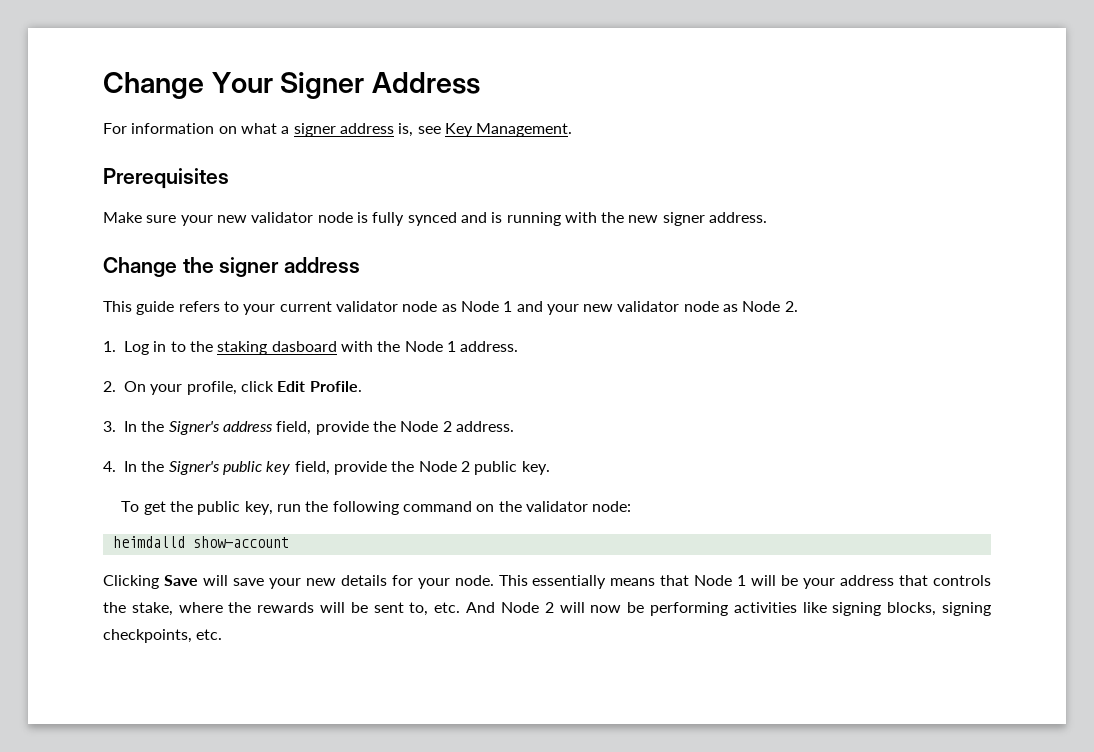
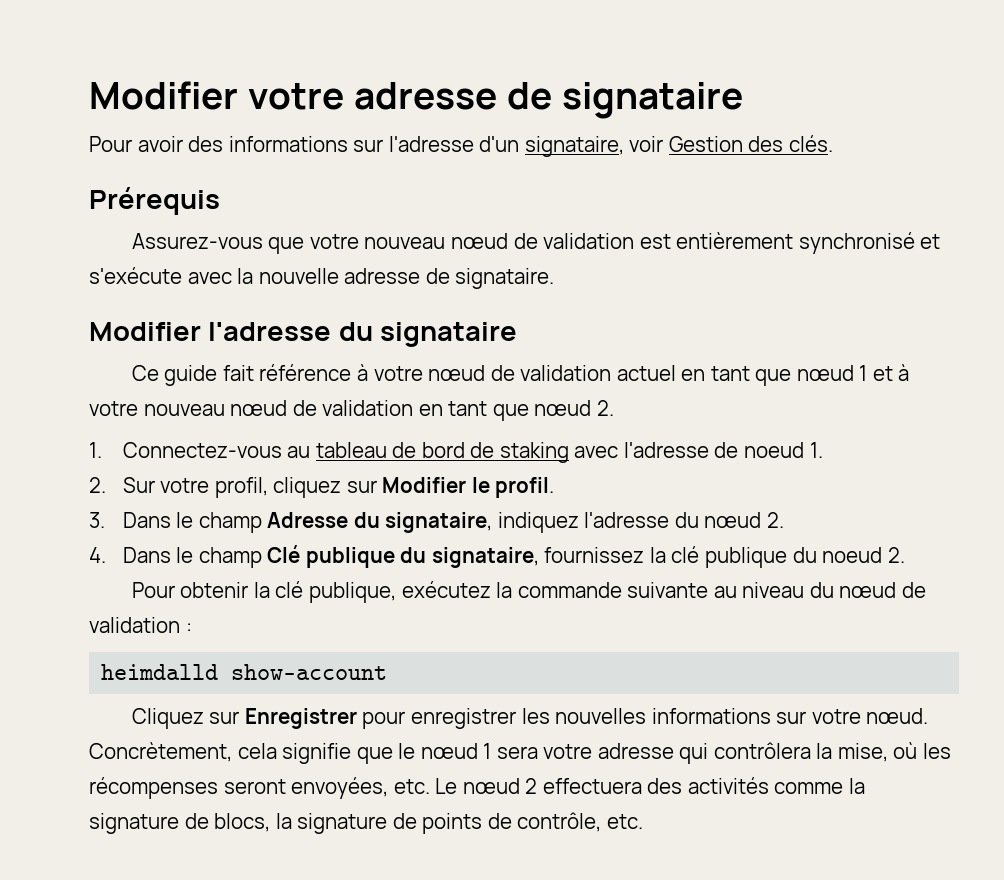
- Change Your Signer Address
- For information on what a signer address is, see Key Management.
- Prerequisites
- Make sure your new validator node is fully synced and is running with the new signer address.
- Change the signer address
- This guide refers to your current validator node as Node 1 and your new validator node as Node 2.
- 1. Log in to the staking dasboard with the Node 1 address.
- 2. On your profile, click Edit Profile.
- 3. In the Signer's address field, provide the Node 2 address.
- 4. In the Signer's public key field, provide the Node 2 public key.
- To get the public key, run the following command on the validator node:
+ Modifier votre adresse de signataire
+ Pour avoir des informations sur l'adresse d'un signataire, voir Gestion des clés.
+ Prérequis
+ Assurez-vous que votre nouveau nœud de validation est entièrement synchronisé et s'exécute avec la nouvelle adresse de signataire.
+ Modifier l'adresse du signataire
+ Ce guide fait référence à votre nœud de validation actuel en tant que nœud 1 et à votre nouveau nœud de validation en tant que nœud 2.
+ 1. Connectez-vous au tableau de bord de staking avec l'adresse de noeud 1.
+ 2. Sur votre profil, cliquez sur Modifier le profil.
+ 3. Dans le champ Adresse du signataire, indiquez l'adresse du nœud 2.
+ 4. Dans le champ Clé publique du signataire, fournissez la clé publique du noeud 2.
+ Pour obtenir la clé publique, exécutez la commande suivante au niveau du nœud de validation :
  heimdalld show-account
- Clicking Save will save your new details for your node. This essentially means that Node 1 will be your address that controls the stake, where the rewards will be sent to, etc. And Node 2 will now be performing activities like signing blocks, signing checkpoints, etc.
+ Cliquez sur Enregistrer pour enregistrer les nouvelles informations sur votre nœud. Concrètement, cela signifie que le nœud 1 sera votre adresse qui contrôlera la mise, où les récompenses seront envoyées, etc. Le nœud 2 effectuera des activités comme la signature de blocs, la signature de points de contrôle, etc.

